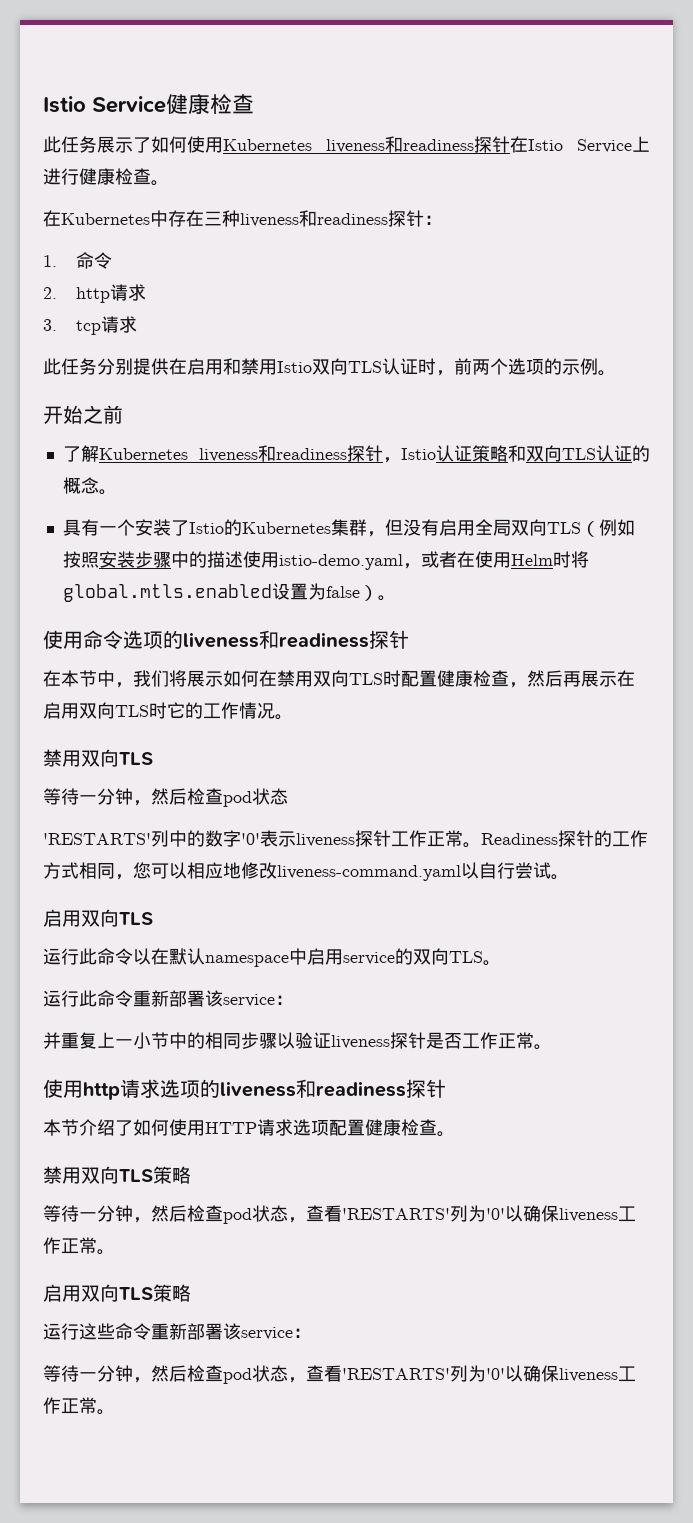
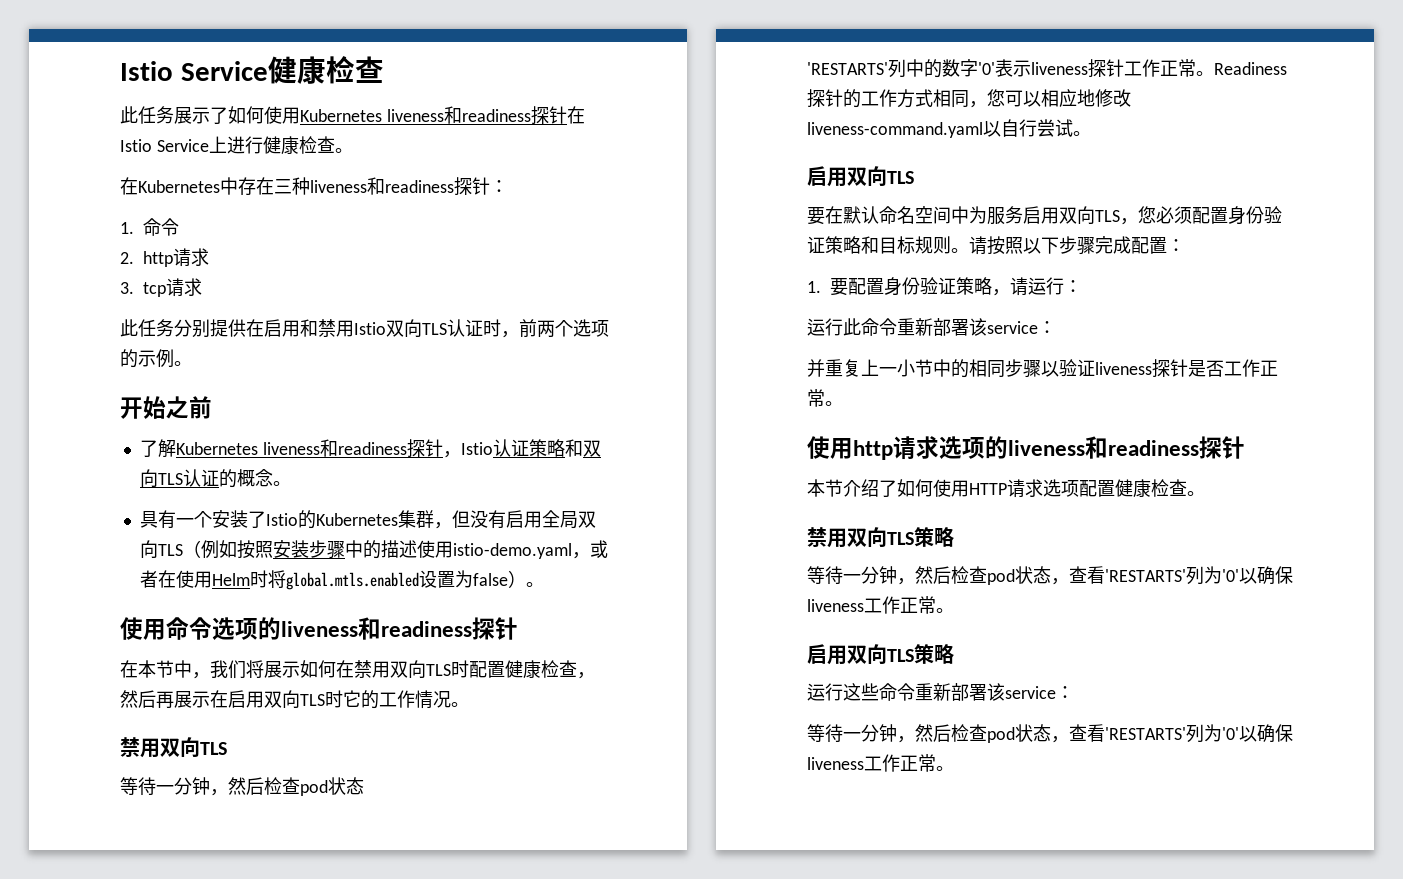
- 运行此命令以在默认namespace中启用service的双向TLS。
+ 要在默认命名空间中为服务启用双向TLS，您必须配置身份验证策略和目标规则。请按照以下步骤完成配置：
+ 1.要配置身份验证策略，请运行：

